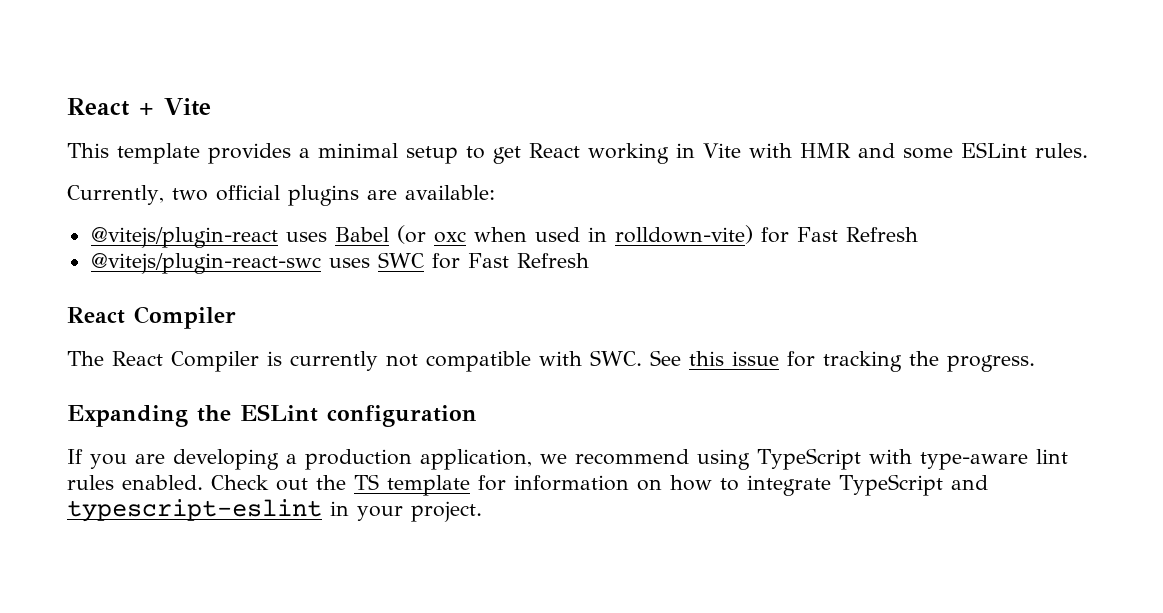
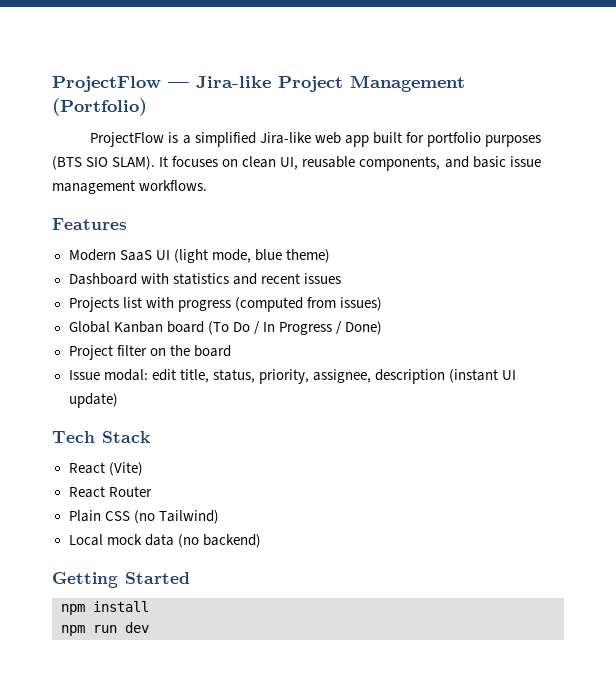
- React + Vite
- This template provides a minimal setup to get React working in Vite with HMR and some ESLint rules.
- Currently, two official plugins are available:
- @vitejs/plugin-react uses Babel (or oxc when used in rolldown-vite) for Fast Refresh
- @vitejs/plugin-react-swc uses SWC for Fast Refresh
- React Compiler
- The React Compiler is currently not compatible with SWC. See this issue for tracking the progress.
- Expanding the ESLint configuration
- If you are developing a production application, we recommend using TypeScript with type-aware lint rules enabled. Check out the TS template for information on how to integrate TypeScript and typescript-eslint in your project.
+ ProjectFlow — Jira-like Project Management (Portfolio)
+ ProjectFlow is a simplified Jira-like web app built for portfolio purposes (BTS SIO SLAM). It focuses on clean UI, reusable components, and basic issue management workflows.
+ Features
+ Modern SaaS UI (light mode, blue theme)
+ Dashboard with statistics and recent issues
+ Projects list with progress (computed from issues)
+ Global Kanban board (To Do / In Progress / Done)
+ Project filter on the board
+ Issue modal: edit title, status, priority, assignee, description (instant UI update)
+ Tech Stack
+ React (Vite)
+ React Router
+ Plain CSS (no Tailwind)
+ Local mock data (no backend)
+ Getting Started
+ npm install
+ npm run dev

